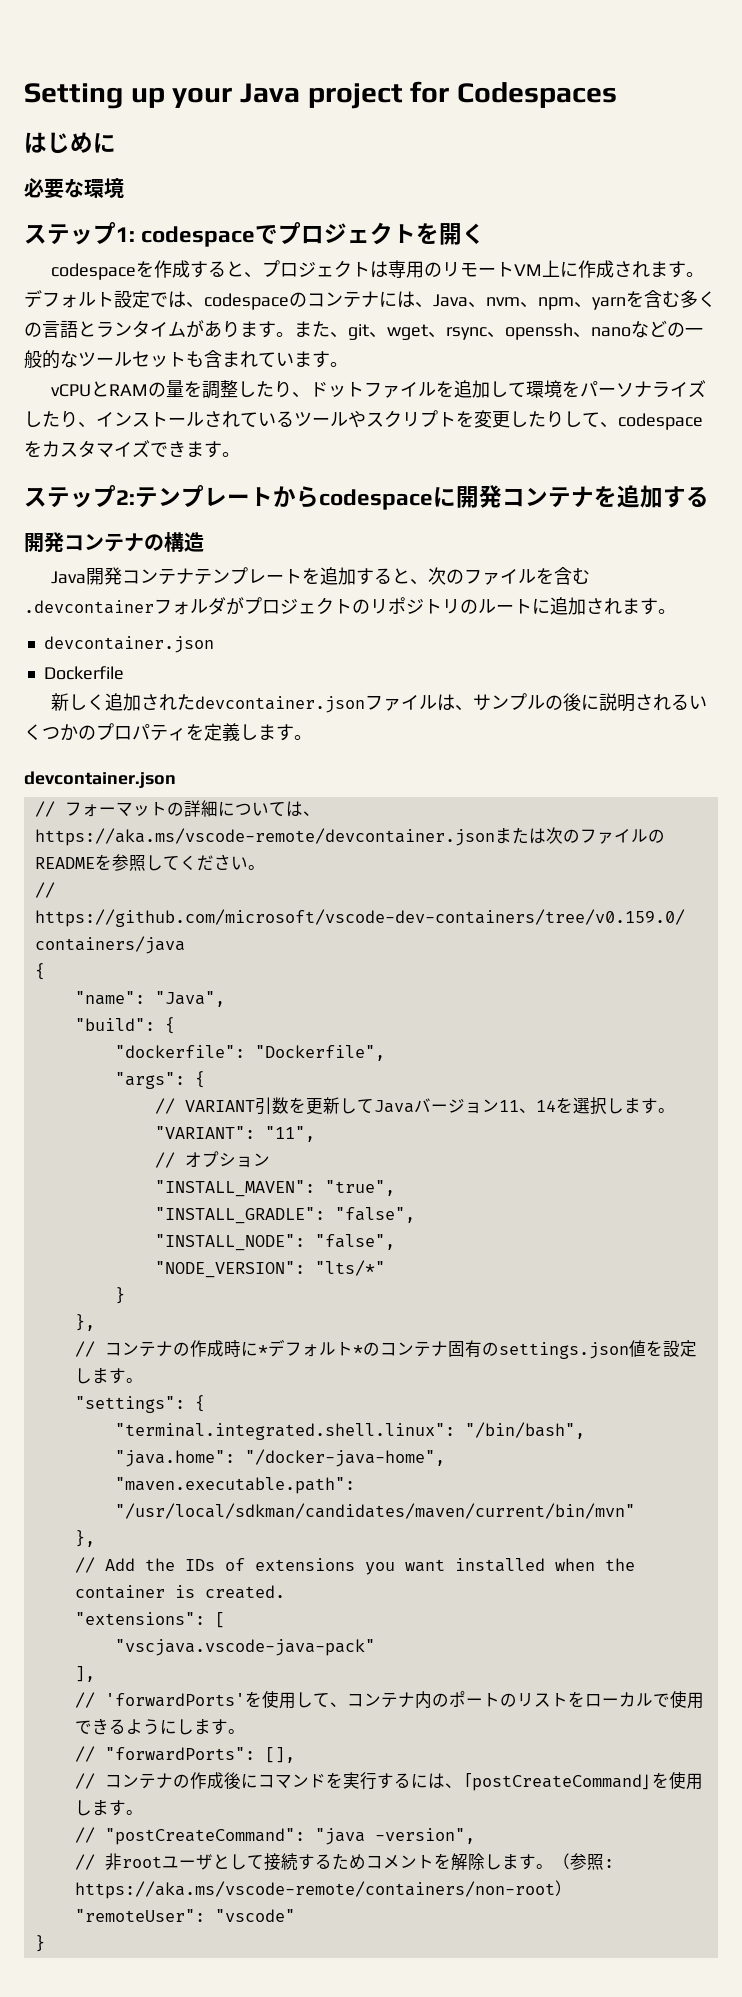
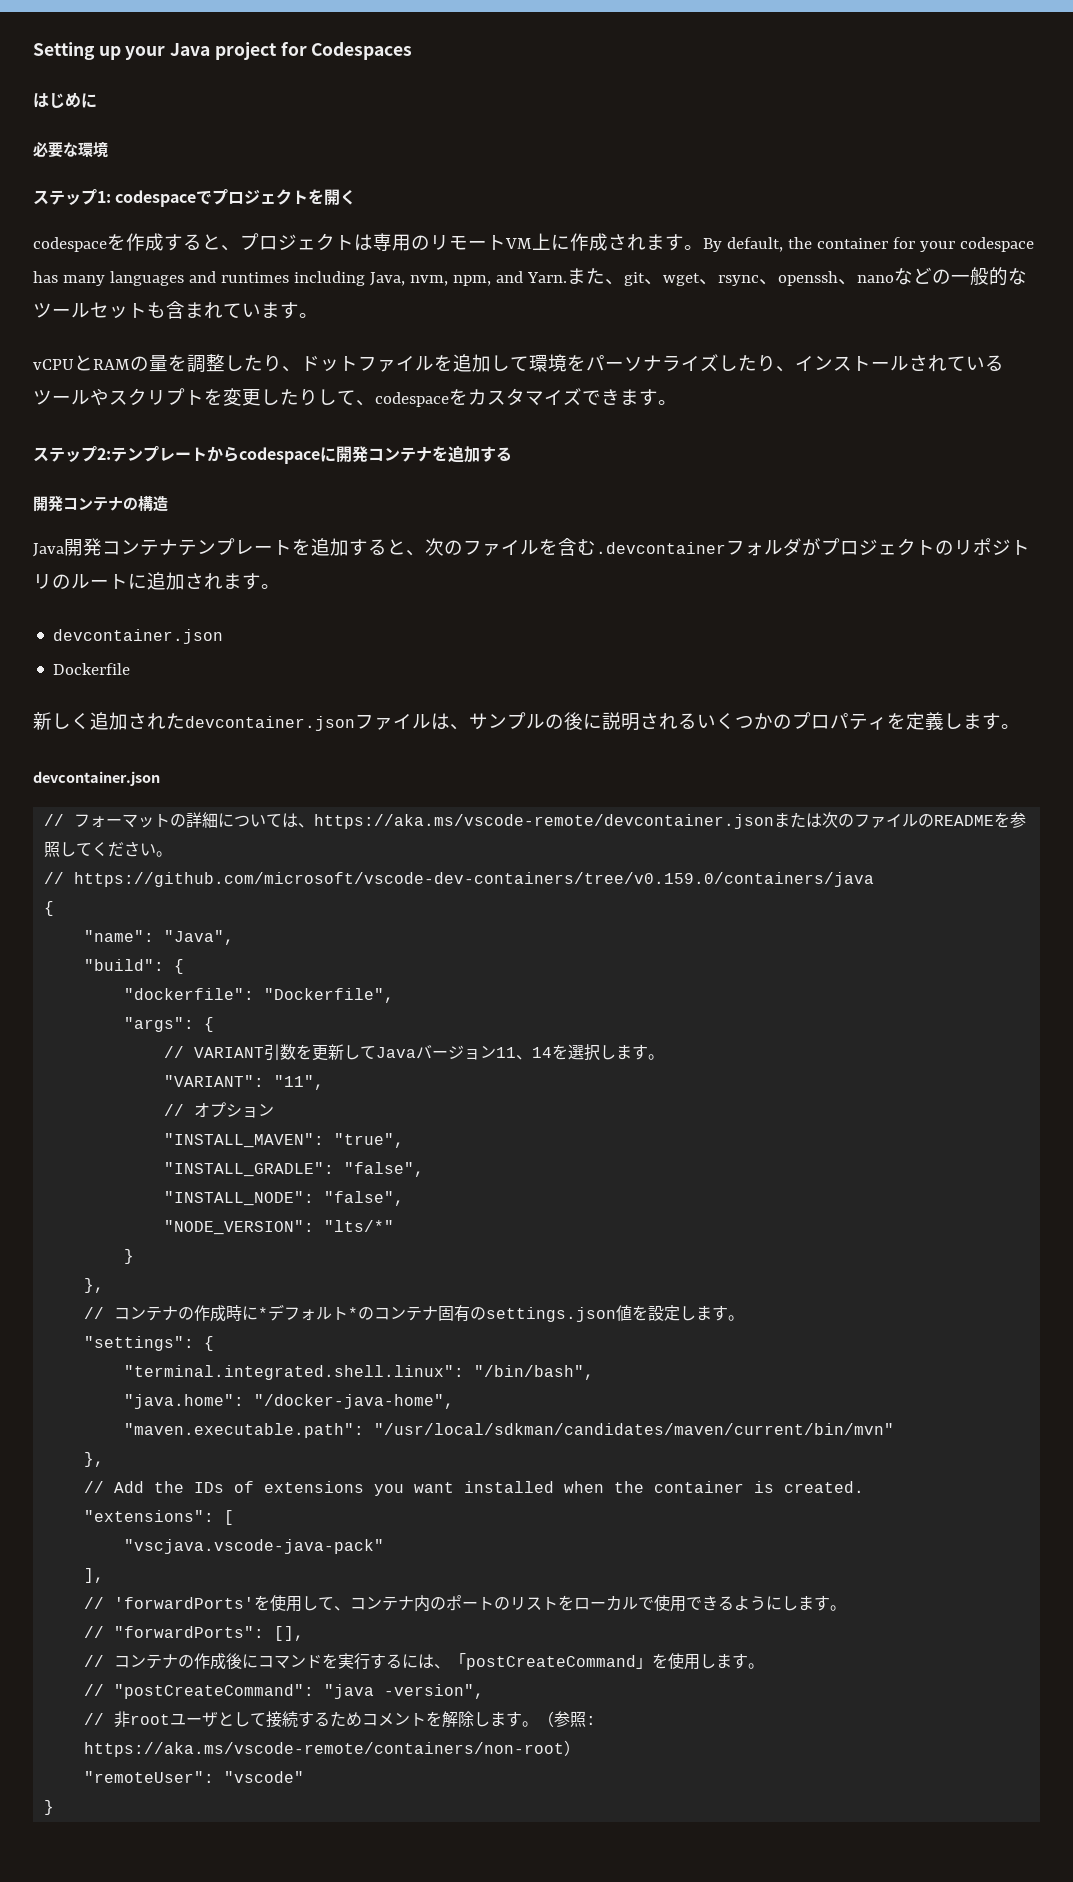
- デフォルト設定では、codespaceのコンテナには、Java、nvm、npm、yarnを含む多くの言語とランタイムがあります。
+ By default, the container for your codespace has many languages and runtimes including Java, nvm, npm, and Yarn.

